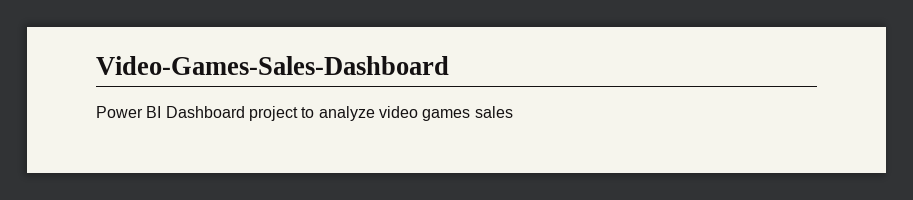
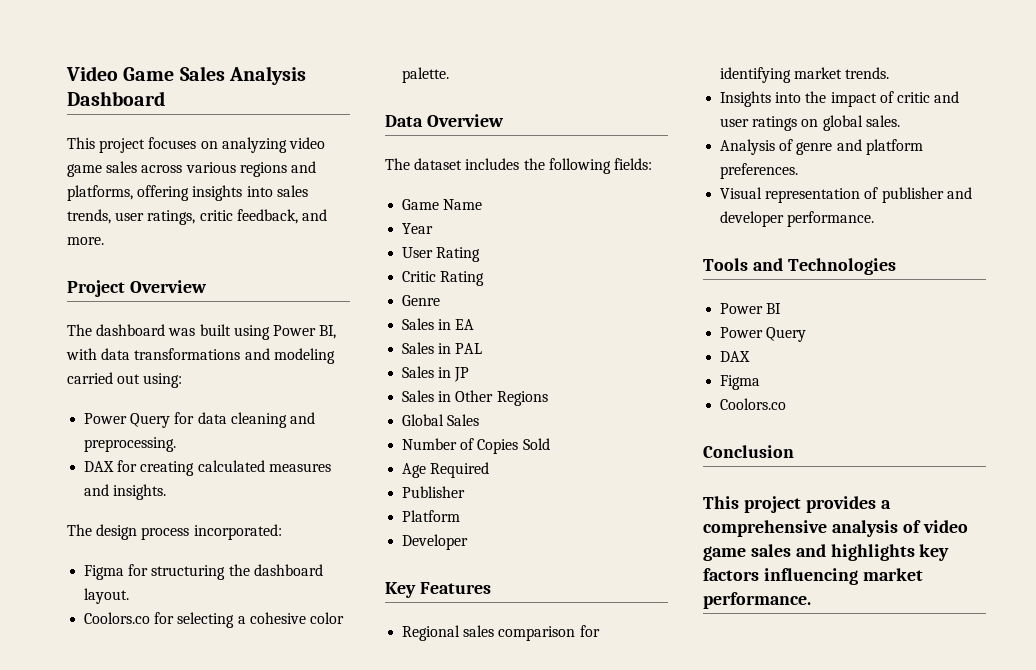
- Video-Games-Sales-Dashboard
- Power BI Dashboard project to analyze video games sales
+ Video Game Sales Analysis Dashboard
+ This project focuses on analyzing video game sales across various regions and platforms, offering insights into sales trends, user ratings, critic feedback, and more.
+ Project Overview
+ The dashboard was built using Power BI, with data transformations and modeling carried out using:
+ Power Query for data cleaning and preprocessing.
+ DAX for creating calculated measures and insights.
+ The design process incorporated:
+ Figma for structuring the dashboard layout.
+ Coolors.co for selecting a cohesive color palette.
+ Data Overview
+ The dataset includes the following fields:
+ Game Name
+ Year
+ User Rating
+ Critic Rating
+ Genre
+ Sales in EA
+ Sales in PAL
+ Sales in JP
+ Sales in Other Regions
+ Global Sales
+ Number of Copies Sold
+ Age Required
+ Publisher
+ Platform
+ Developer
+ Key Features
+ Regional sales comparison for identifying market trends.
+ Insights into the impact of critic and user ratings on global sales.
+ Analysis of genre and platform preferences.
+ Visual representation of publisher and developer performance.
+ Tools and Technologies
+ Power BI
+ Power Query
+ DAX
+ Figma
+ Coolors.co
+ Conclusion
+ This project provides a comprehensive analysis of video game sales and highlights key factors influencing market performance.

